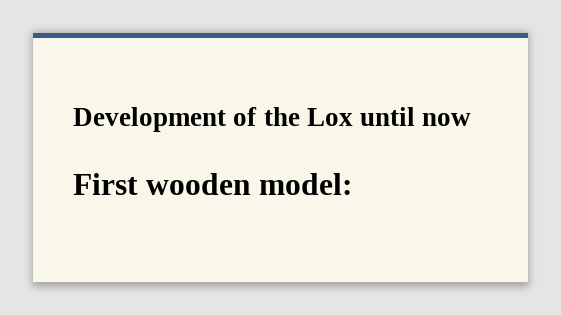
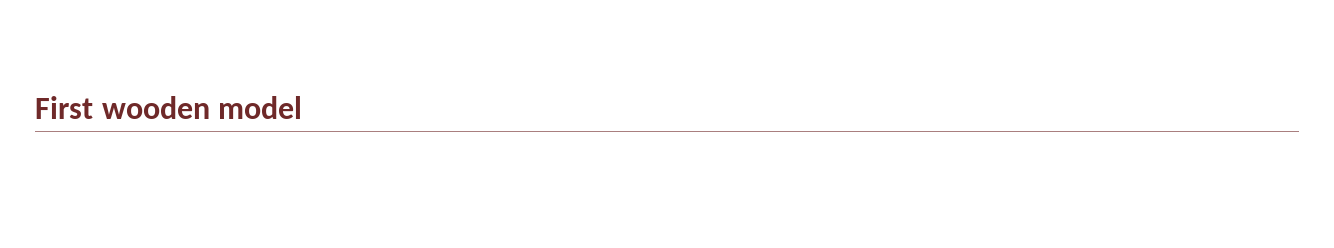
- Development of the Lox until now
- First wooden model:
+ First wooden model

